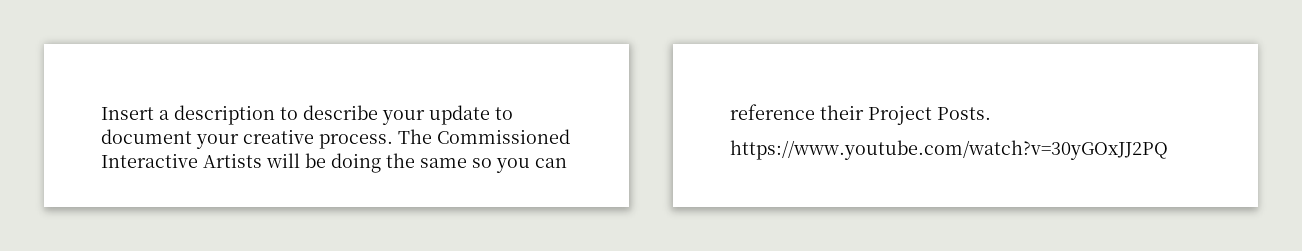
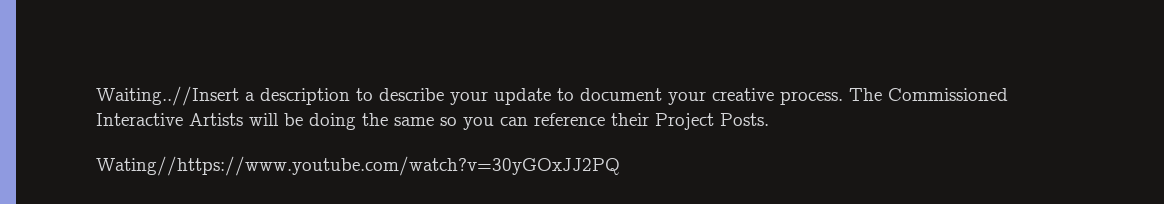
- Insert a description to describe your update to document your creative process.
+ Waiting..//Insert a description to describe your update to document your creative process.
- https://www.youtube.com/watch?v=30yGOxJJ2PQ
+ Wating//https://www.youtube.com/watch?v=30yGOxJJ2PQ

